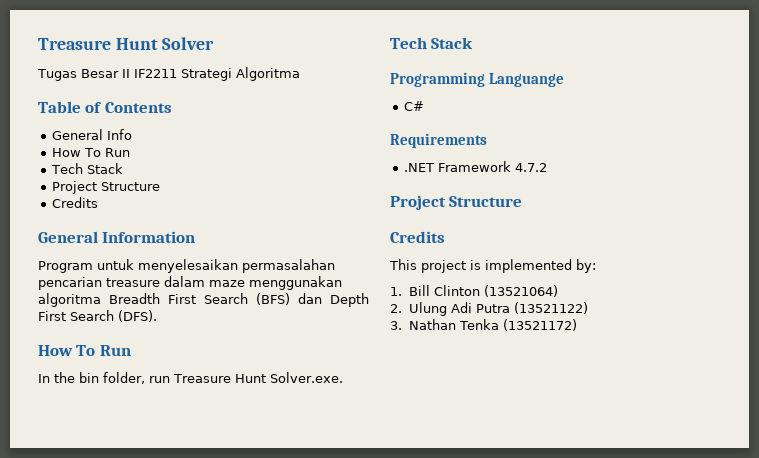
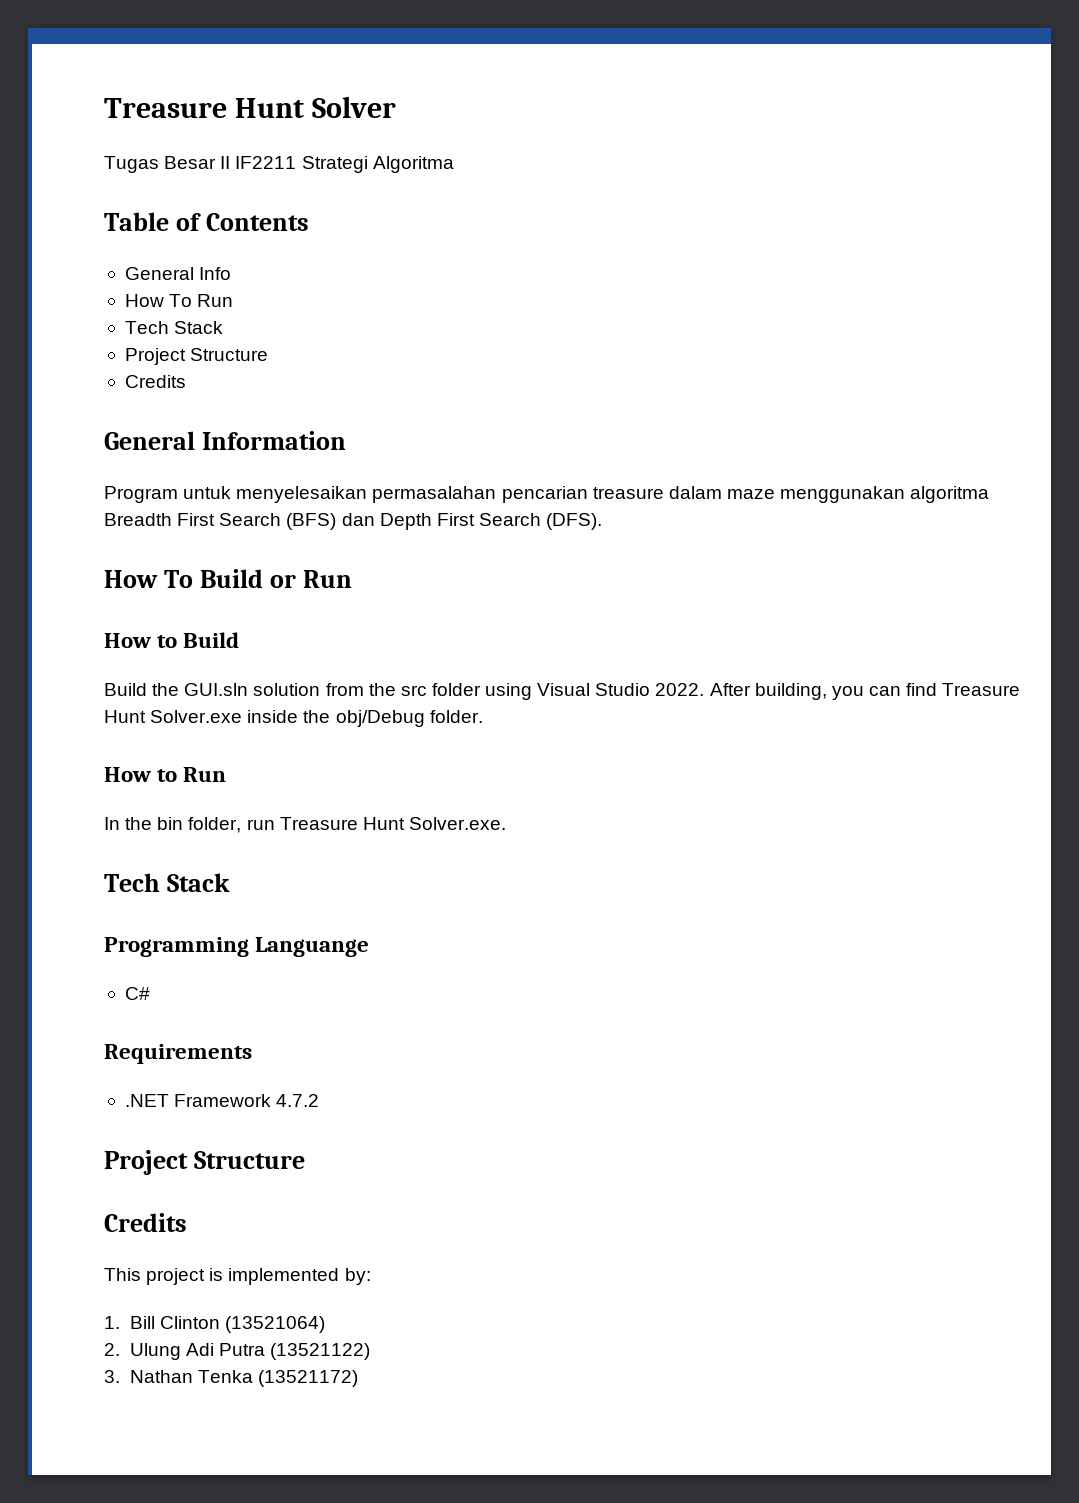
  Program untuk menyelesaikan permasalahan pencarian treasure dalam maze menggunakan algoritma Breadth First Search (BFS) dan Depth First Search (DFS).
- How To Run
+ How To Build or Run
+ How to Build
+ Build the GUI.sln solution from the src folder using Visual Studio 2022. After building, you can find Treasure Hunt Solver.exe inside the obj/Debug folder.
+ How to Run

